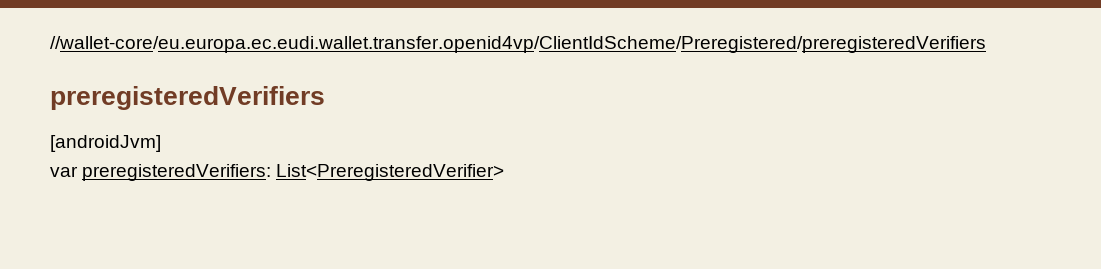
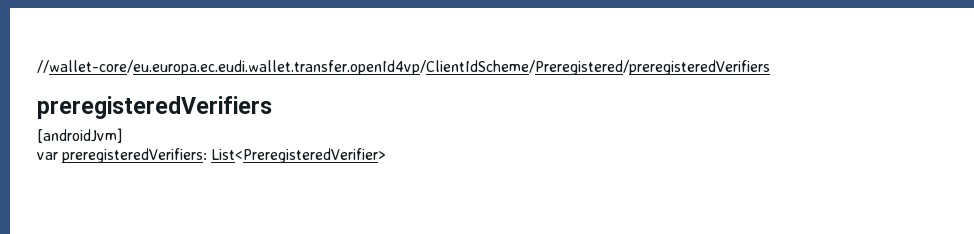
- //wallet-core/eu.europa.ec.eudi.wallet.transfer.openid4vp/ClientIdScheme/Preregistered/preregisteredVerifiers
+ //wallet-core/eu.europa.ec.eudi.wallet.transfer.openId4vp/ClientIdScheme/Preregistered/preregisteredVerifiers

